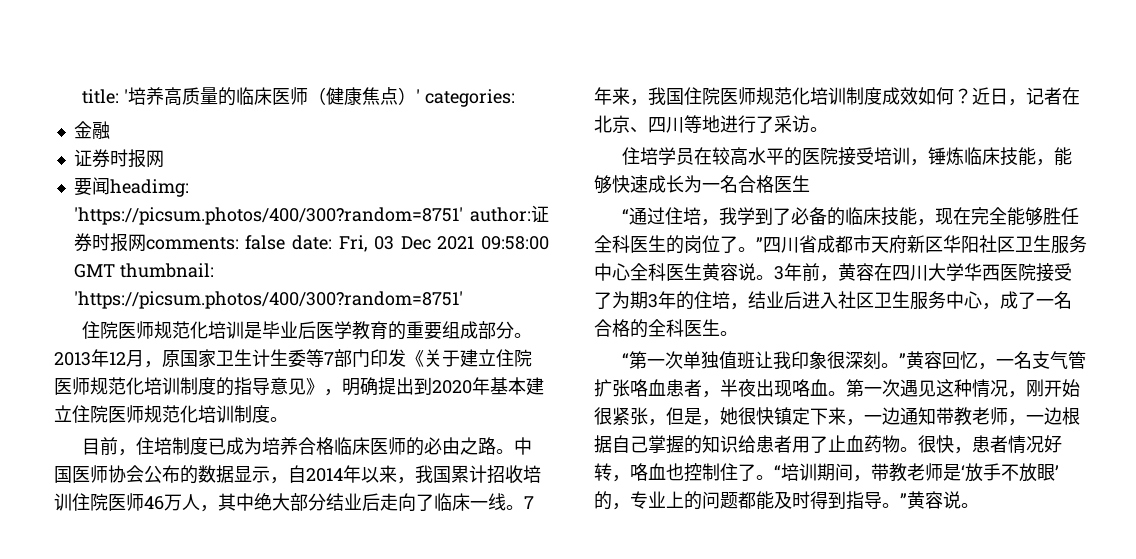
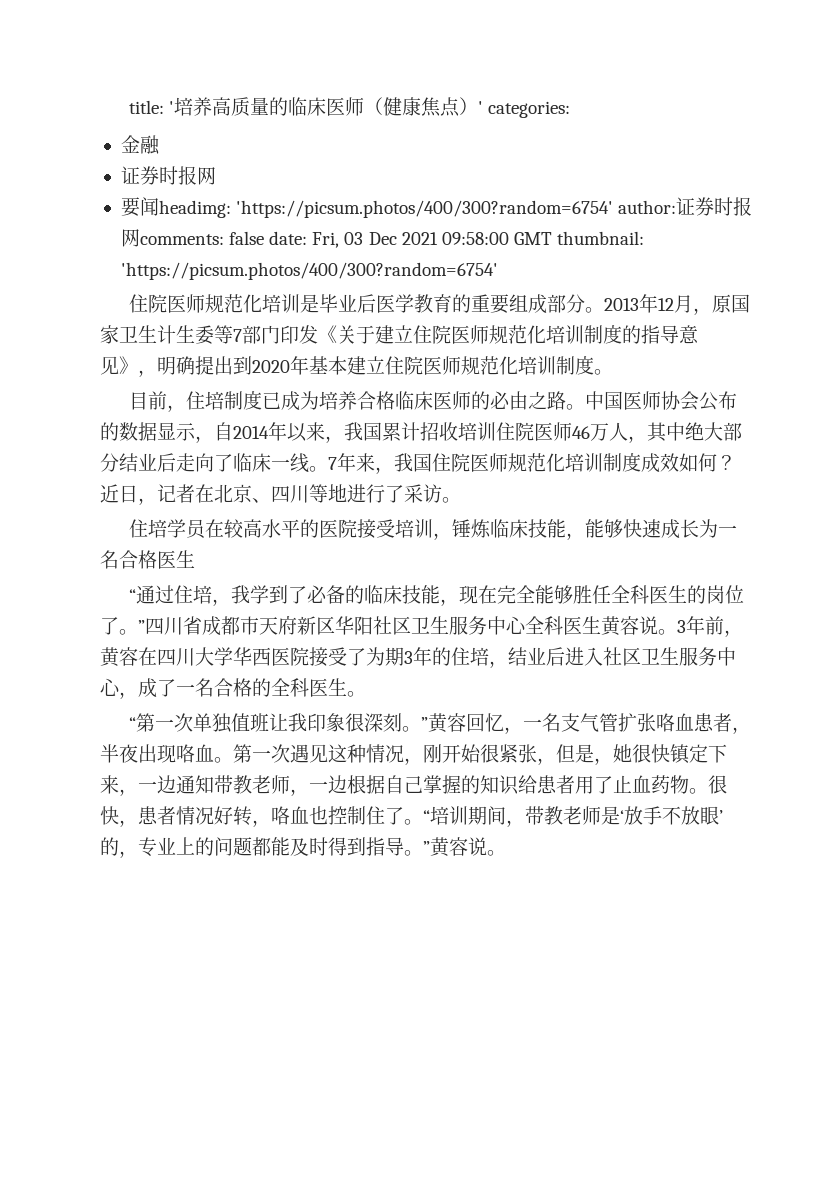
- 要闻headimg: 'https://picsum.photos/400/300?random=8751' author:证券时报网comments: false date: Fri, 03 Dec 2021 09:58:00 GMT thumbnail: 'https://picsum.photos/400/300?random=8751'
+ 要闻headimg: 'https://picsum.photos/400/300?random=6754' author:证券时报网comments: false date: Fri, 03 Dec 2021 09:58:00 GMT thumbnail: 'https://picsum.photos/400/300?random=6754'

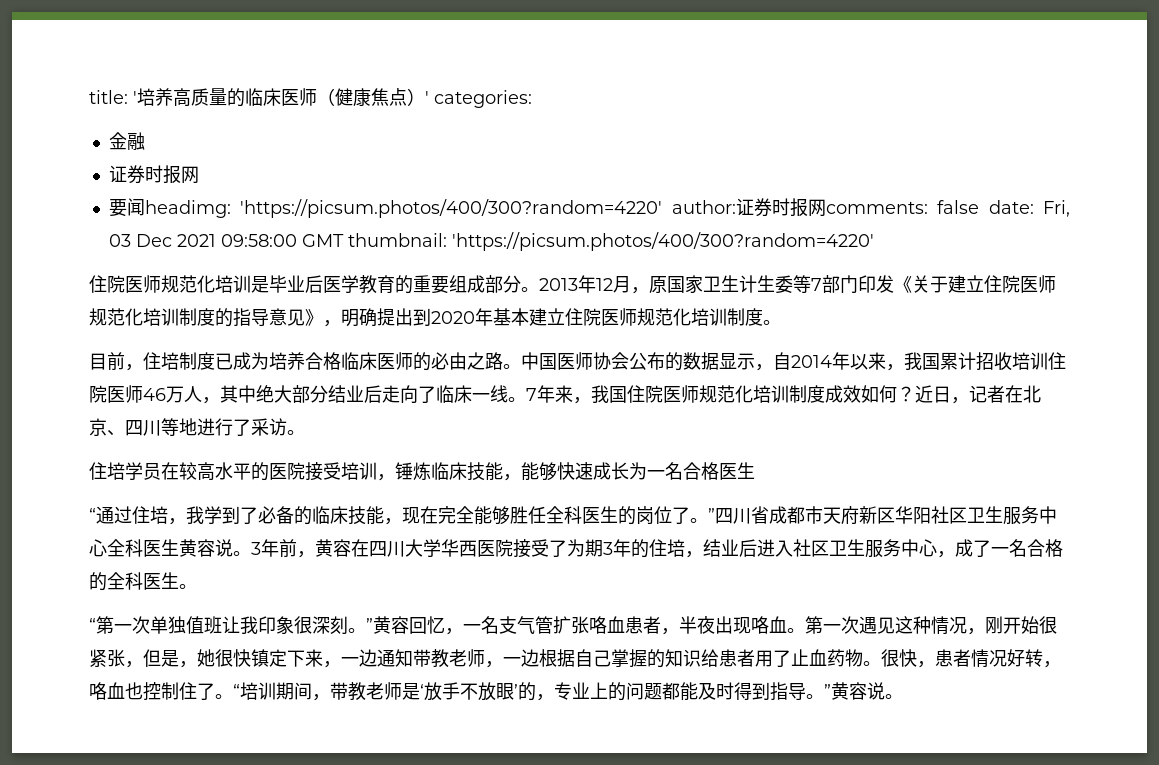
- 要闻headimg: 'https://picsum.photos/400/300?random=6754' author:证券时报网comments: false date: Fri, 03 Dec 2021 09:58:00 GMT thumbnail: 'https://picsum.photos/400/300?random=6754'
+ 要闻headimg: 'https://picsum.photos/400/300?random=4220' author:证券时报网comments: false date: Fri, 03 Dec 2021 09:58:00 GMT thumbnail: 'https://picsum.photos/400/300?random=4220'

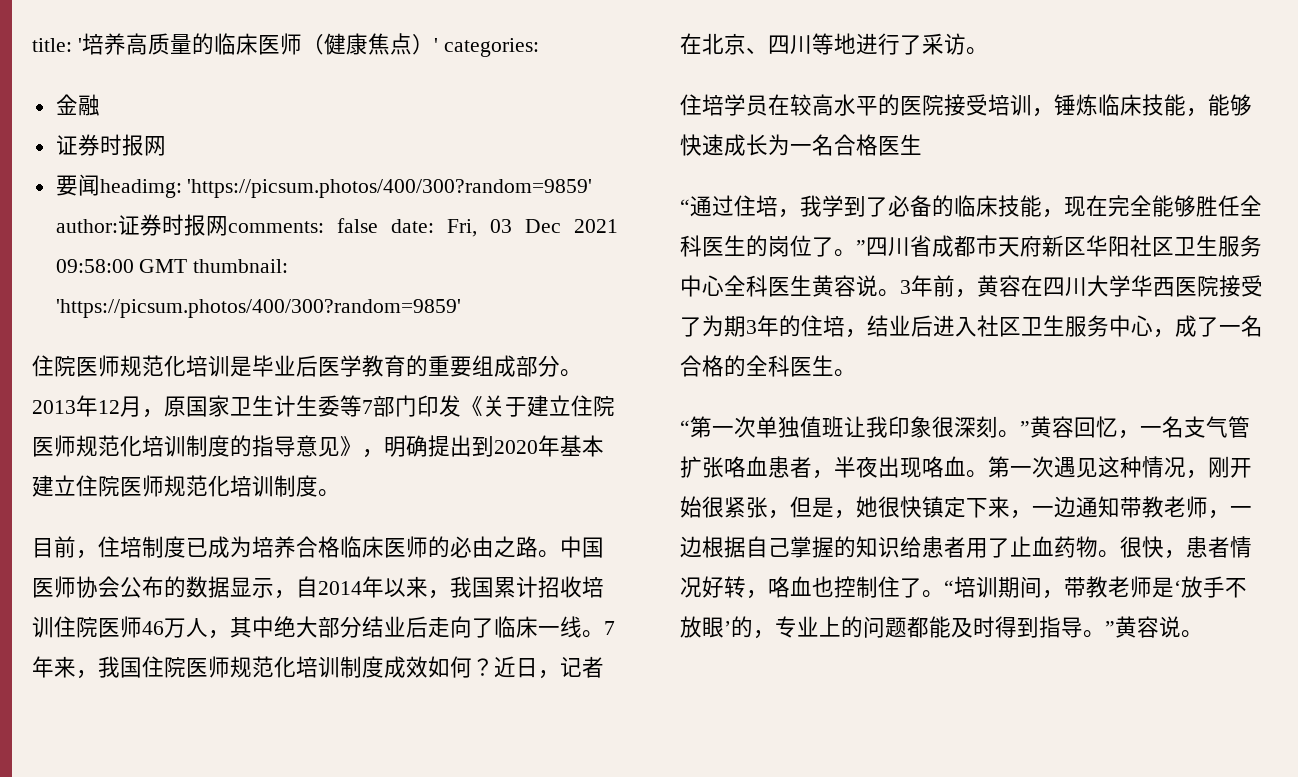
- 要闻headimg: 'https://picsum.photos/400/300?random=4220' author:证券时报网comments: false date: Fri, 03 Dec 2021 09:58:00 GMT thumbnail: 'https://picsum.photos/400/300?random=4220'
+ 要闻headimg: 'https://picsum.photos/400/300?random=9859' author:证券时报网comments: false date: Fri, 03 Dec 2021 09:58:00 GMT thumbnail: 'https://picsum.photos/400/300?random=9859'

